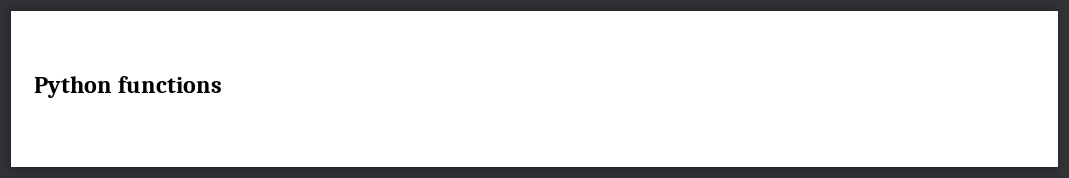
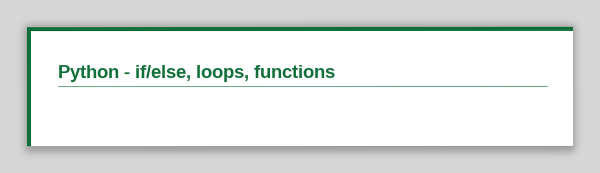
- Python functions
+ Python - if/else, loops, functions

